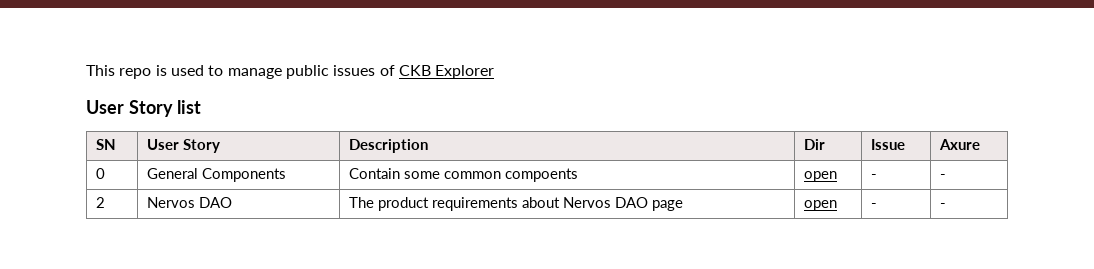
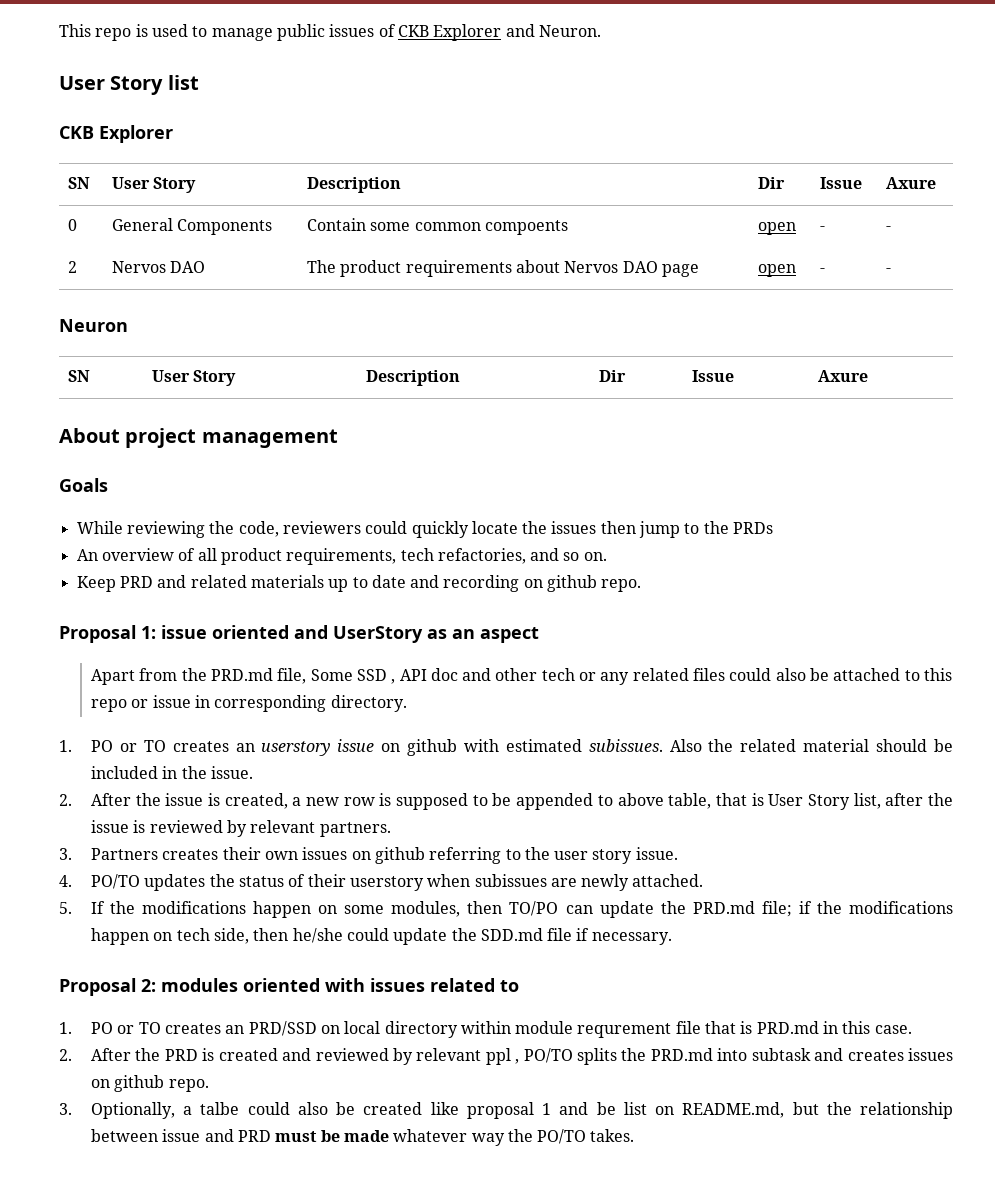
- This repo is used to manage public issues of CKB Explorer
+ This repo is used to manage public issues of CKB Explorer and Neuron.
  User Story list
+ CKB Explorer
+ Neuron
+ SN | User Story | Description | Dir | Issue | Axure
+ About project management
+ Goals
+ While reviewing the code, reviewers could quickly locate the issues then jump to the PRDs
+ An overview of all product requirements, tech refactories, and so on.
+ Keep PRD and related materials up to date and recording on github repo.
+ Proposal 1: issue oriented and UserStory as an aspect
+ Apart from the PRD.md file, Some SSD , API doc and other tech or any related files could also be attached to this repo or issue in corresponding directory.
+ 1. PO or TO creates an userstory issue on github with estimated subissues. Also the related material should be included in the issue.
+ 2. After the issue is created, a new row is supposed to be appended to above table, that is User Story list, after the issue is reviewed by relevant partners.
+ 3. Partners creates their own issues on github referring to the user story issue.
+ 4. PO/TO updates the status of their userstory when subissues are newly attached.
+ 5. If the modifications happen on some modules, then TO/PO can update the PRD.md file; if the modifications happen on tech side, then he/she could update the SDD.md file if necessary.
+ Proposal 2: modules oriented with issues related to
+ 1. PO or TO creates an PRD/SSD on local directory within module requrement file that is PRD.md in this case.
+ 2. After the PRD is created and reviewed by relevant ppl , PO/TO splits the PRD.md into subtask and creates issues on github repo.
+ 3. Optionally, a talbe could also be created like proposal 1 and be list on README.md, but the relationship between issue and PRD must be made whatever way the PO/TO takes.

